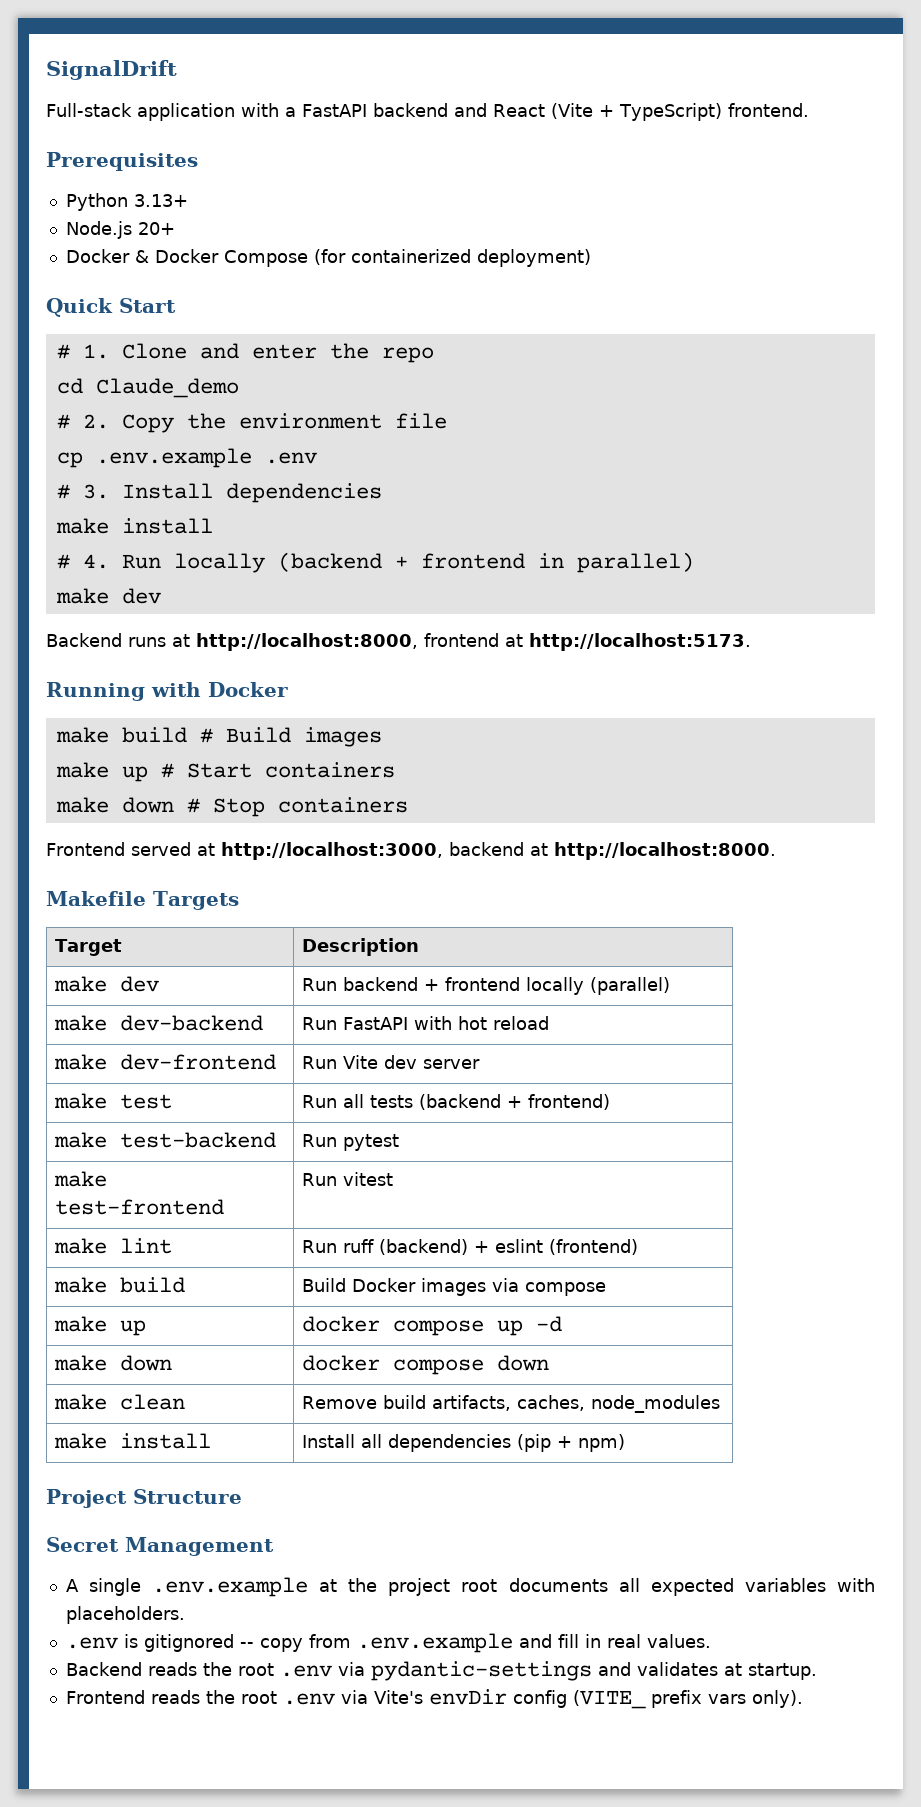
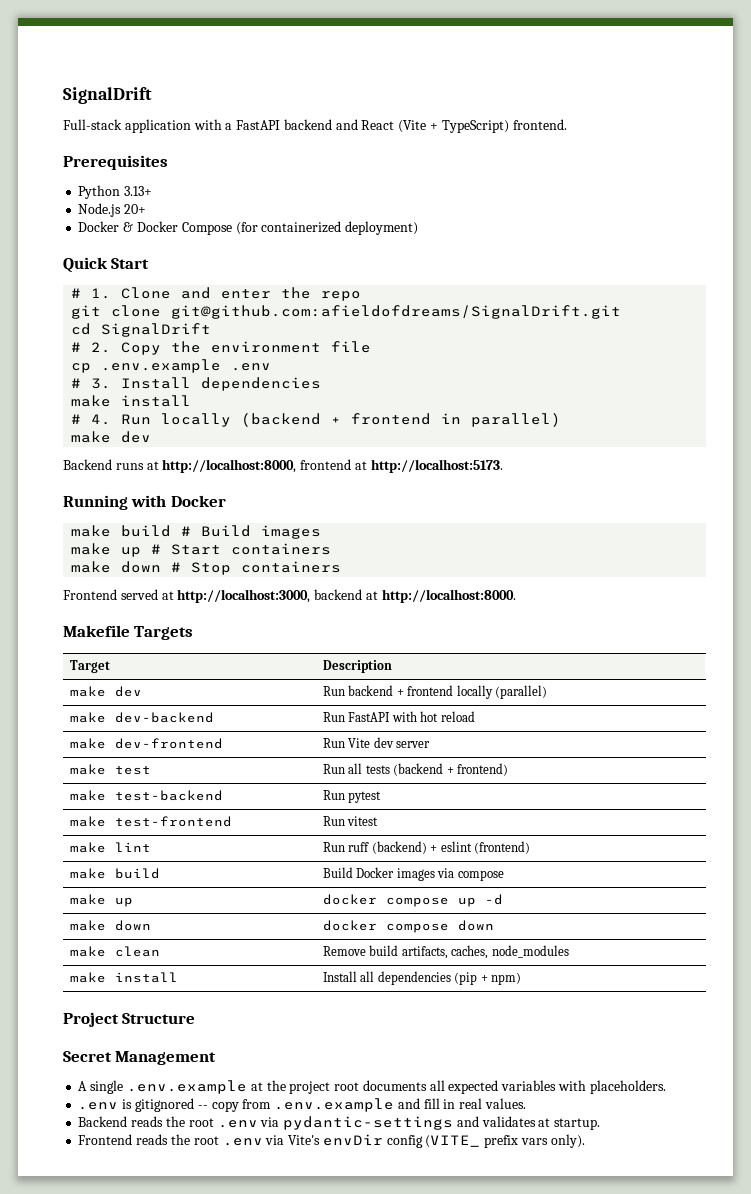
+ git clone git@github.com:afieldofdreams/SignalDrift.git
- cd Claude_demo
+ cd SignalDrift

